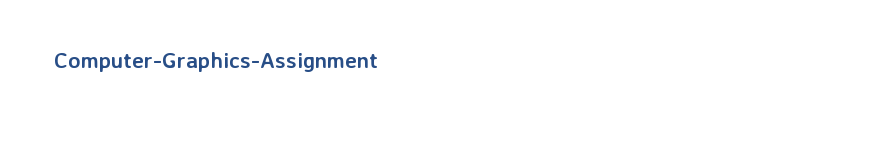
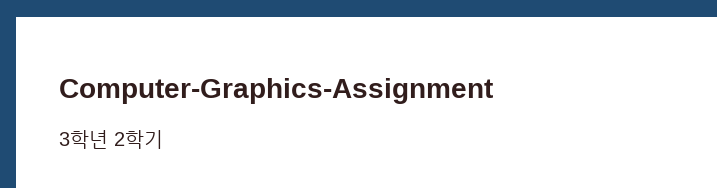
+ 3학년 2학기

